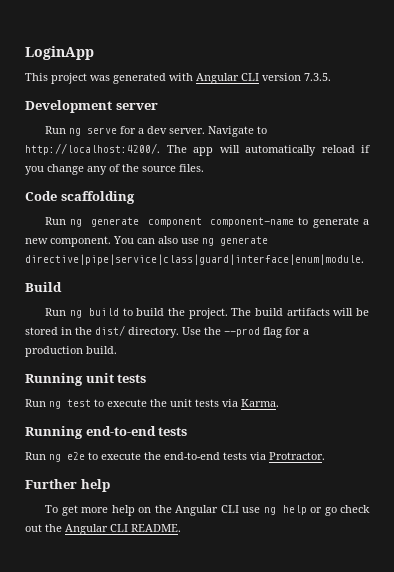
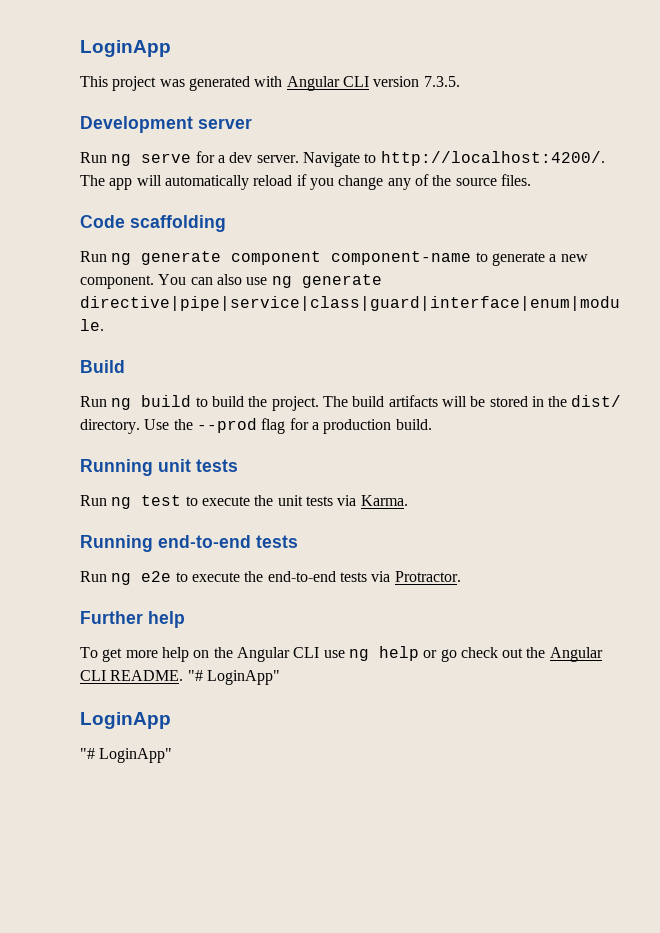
- To get more help on the Angular CLI use ng help or go check out the Angular CLI README.
+ To get more help on the Angular CLI use ng help or go check out the Angular CLI README. "# LoginApp"
+ LoginApp
+ "# LoginApp"

